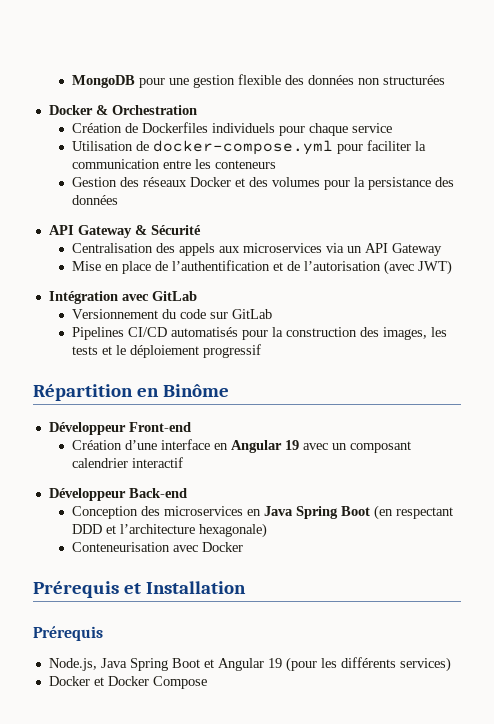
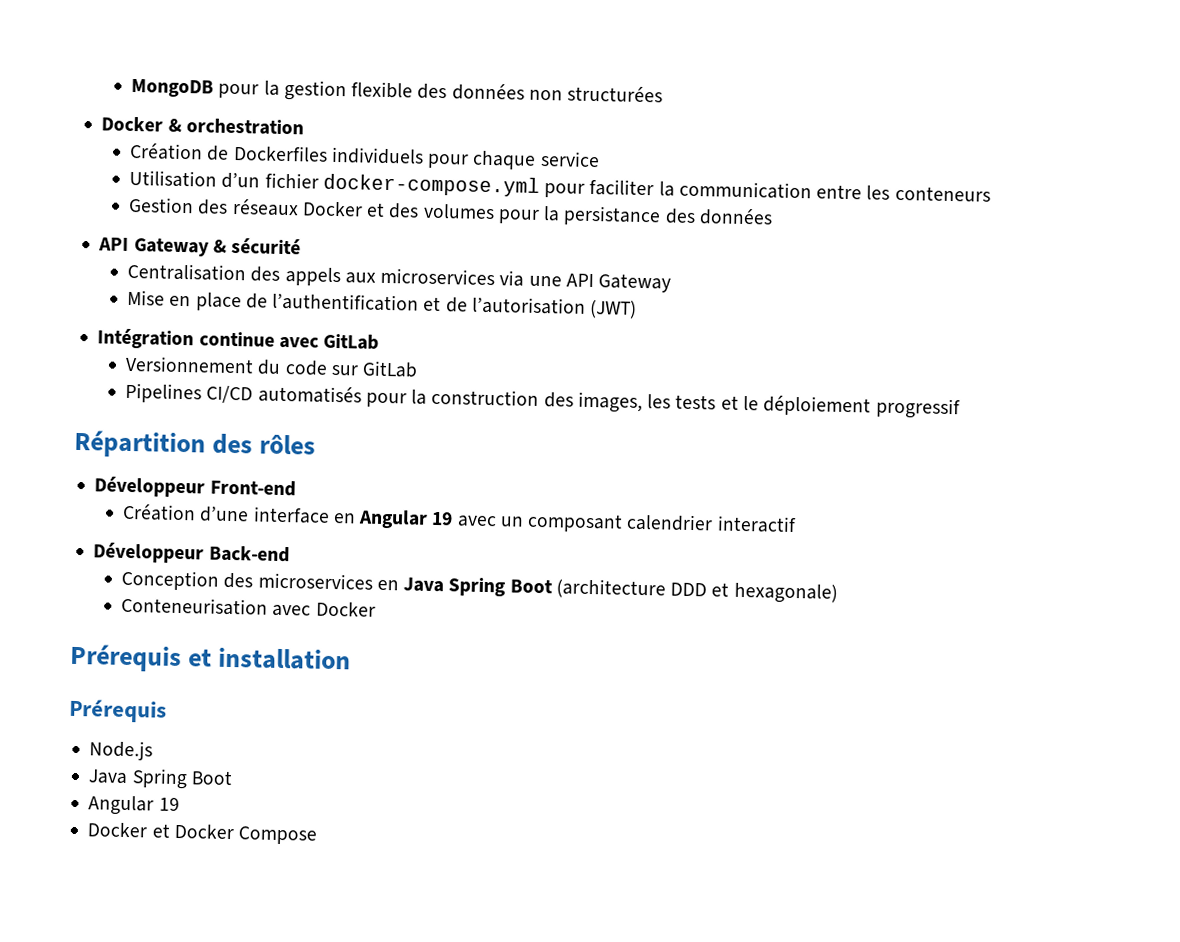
- MongoDB pour une gestion flexible des données non structurées
+ MongoDB pour la gestion flexible des données non structurées
- Docker & Orchestration
+ Docker & orchestration
- Utilisation de docker-compose.yml pour faciliter la communication entre les conteneurs
+ Utilisation d’un fichier docker-compose.yml pour faciliter la communication entre les conteneurs
- API Gateway & Sécurité
+ API Gateway & sécurité
- Centralisation des appels aux microservices via un API Gateway
+ Centralisation des appels aux microservices via une API Gateway
- Mise en place de l’authentification et de l’autorisation (avec JWT)
+ Mise en place de l’authentification et de l’autorisation (JWT)
- Intégration avec GitLab
+ Intégration continue avec GitLab
- Répartition en Binôme
+ Répartition des rôles
- Conception des microservices en Java Spring Boot (en respectant DDD et l’architecture hexagonale)
+ Conception des microservices en Java Spring Boot (architecture DDD et hexagonale)
- Prérequis et Installation
+ Prérequis et installation
- Node.js, Java Spring Boot et Angular 19 (pour les différents services)
+ Node.js
+ Java Spring Boot
+ Angular 19

